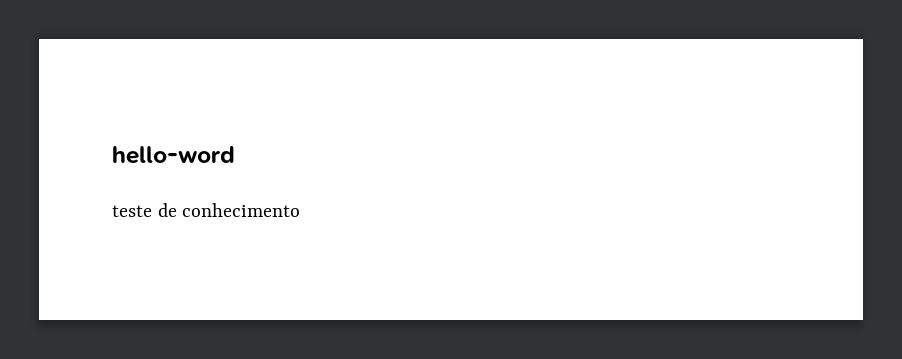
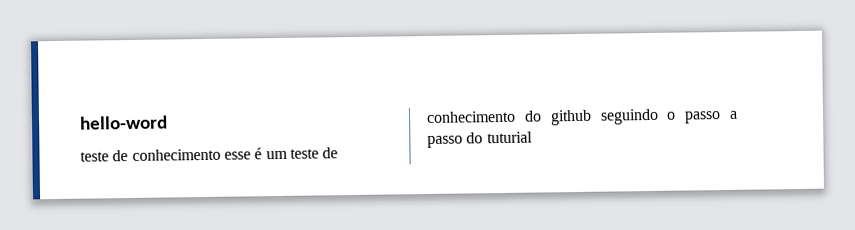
- teste de conhecimento
+ teste de conhecimento esse é um teste de conhecimento do github seguindo o passo a passo do tuturial

